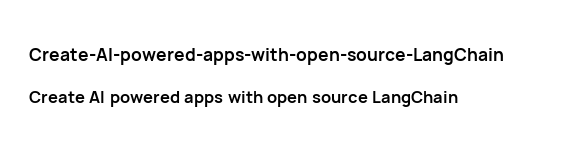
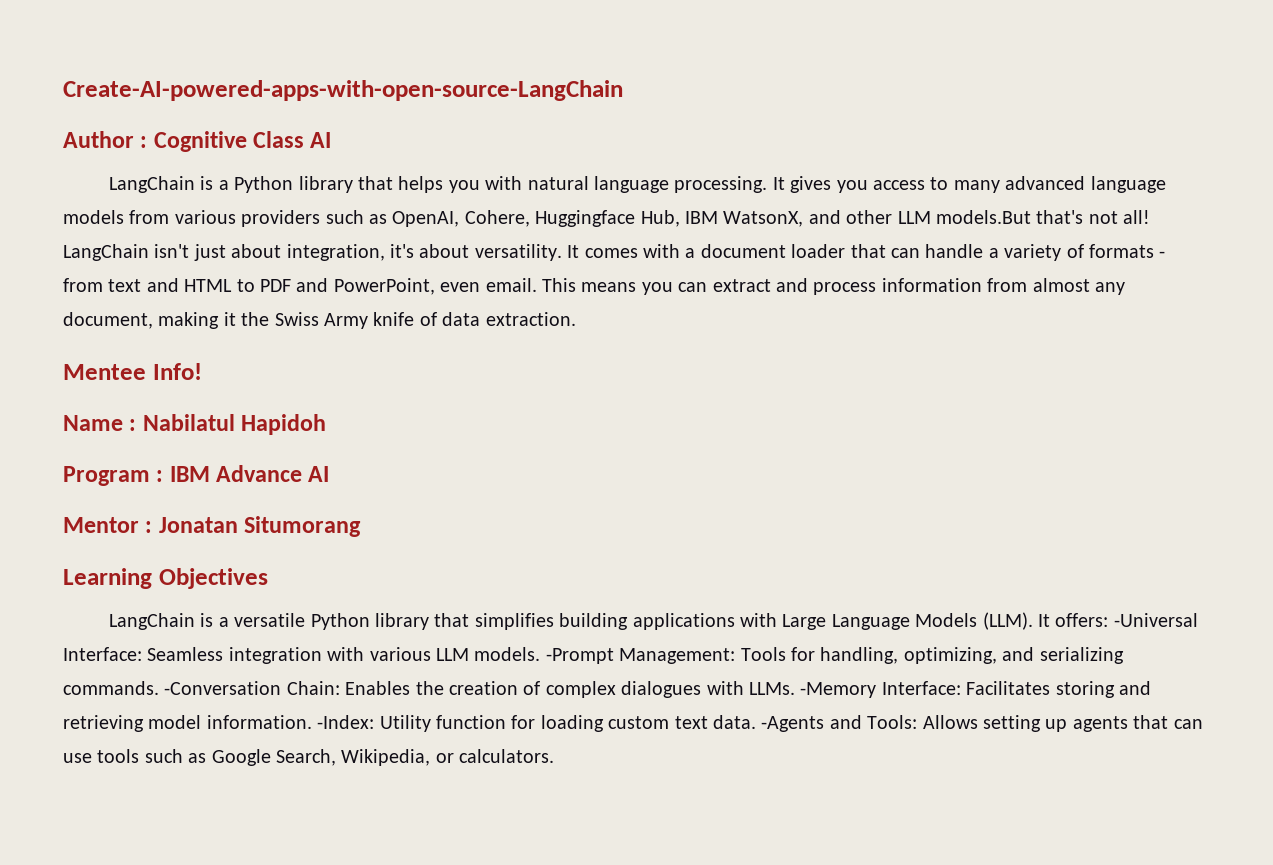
- Create AI powered apps with open source LangChain
+ Author : Cognitive Class AI
+ LangChain is a Python library that helps you with natural language processing. It gives you access to many advanced language models from various providers such as OpenAI, Cohere, Huggingface Hub, IBM WatsonX, and other LLM models.But that's not all! LangChain isn't just about integration, it's about versatility. It comes with a document loader that can handle a variety of formats - from text and HTML to PDF and PowerPoint, even email. This means you can extract and process information from almost any document, making it the Swiss Army knife of data extraction.
+ Mentee Info!
+ Name : Nabilatul Hapidoh
+ Program : IBM Advance AI
+ Mentor : Jonatan Situmorang
+ Learning Objectives
+ LangChain is a versatile Python library that simplifies building applications with Large Language Models (LLM). It offers: -Universal Interface: Seamless integration with various LLM models. -Prompt Management: Tools for handling, optimizing, and serializing commands. -Conversation Chain: Enables the creation of complex dialogues with LLMs. -Memory Interface: Facilitates storing and retrieving model information. -Index: Utility function for loading custom text data. -Agents and Tools: Allows setting up agents that can use tools such as Google Search, Wikipedia, or calculators.

